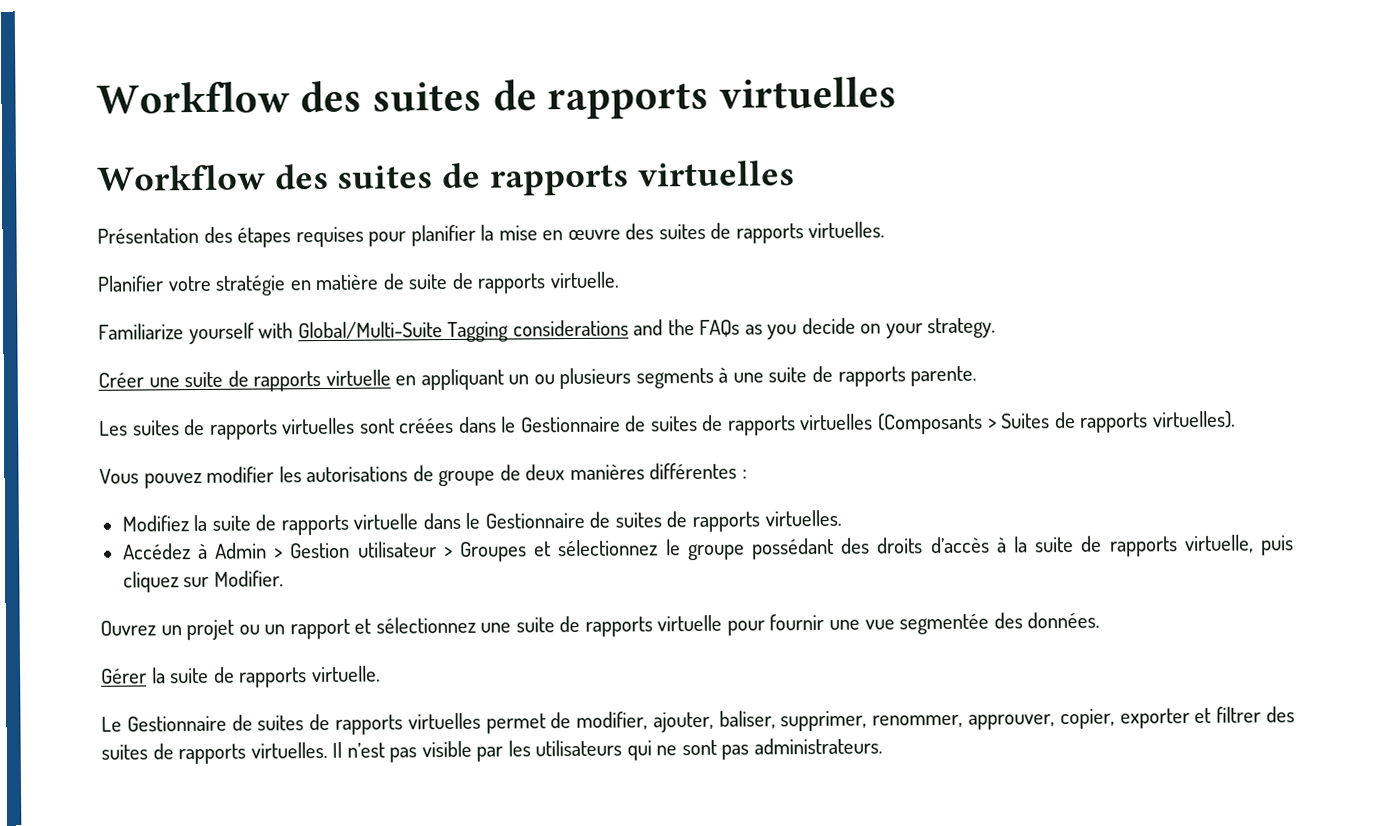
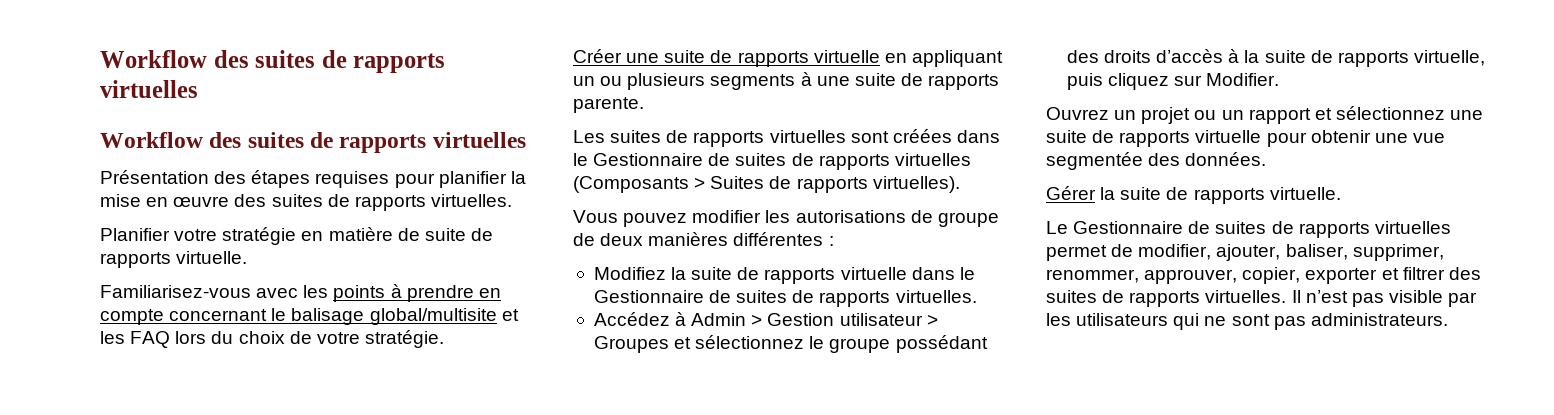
- Familiarize yourself with Global/Multi-Suite Tagging considerations and the FAQs as you decide on your strategy.
+ Familiarisez-vous avec les points à prendre en compte concernant le balisage global/multisite et les FAQ lors du choix de votre stratégie.
- Ouvrez un projet ou un rapport et sélectionnez une suite de rapports virtuelle pour fournir une vue segmentée des données.
+ Ouvrez un projet ou un rapport et sélectionnez une suite de rapports virtuelle pour obtenir une vue segmentée des données.

